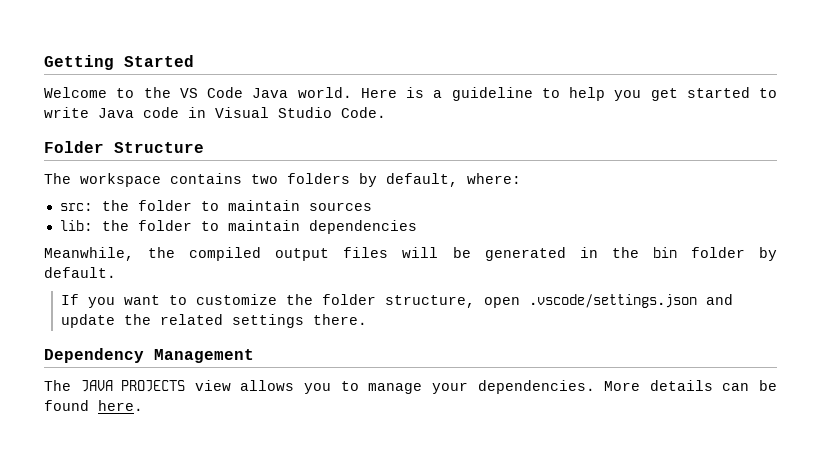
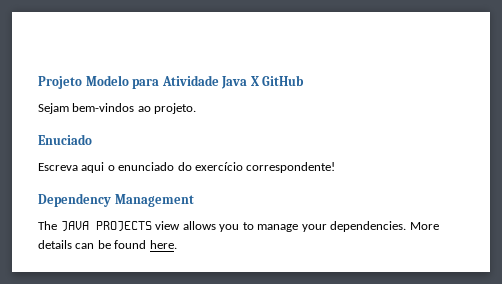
- Getting Started
- Welcome to the VS Code Java world. Here is a guideline to help you get started to write Java code in Visual Studio Code.
- Folder Structure
- The workspace contains two folders by default, where:
- src: the folder to maintain sources
- lib: the folder to maintain dependencies
- Meanwhile, the compiled output files will be generated in the bin folder by default.
- If you want to customize the folder structure, open .vscode/settings.json and update the related settings there.
+ Projeto Modelo para Atividade Java X GitHub
+ Sejam bem-vindos ao projeto.
+ Enuciado
+ Escreva aqui o enunciado do exercício correspondente!

